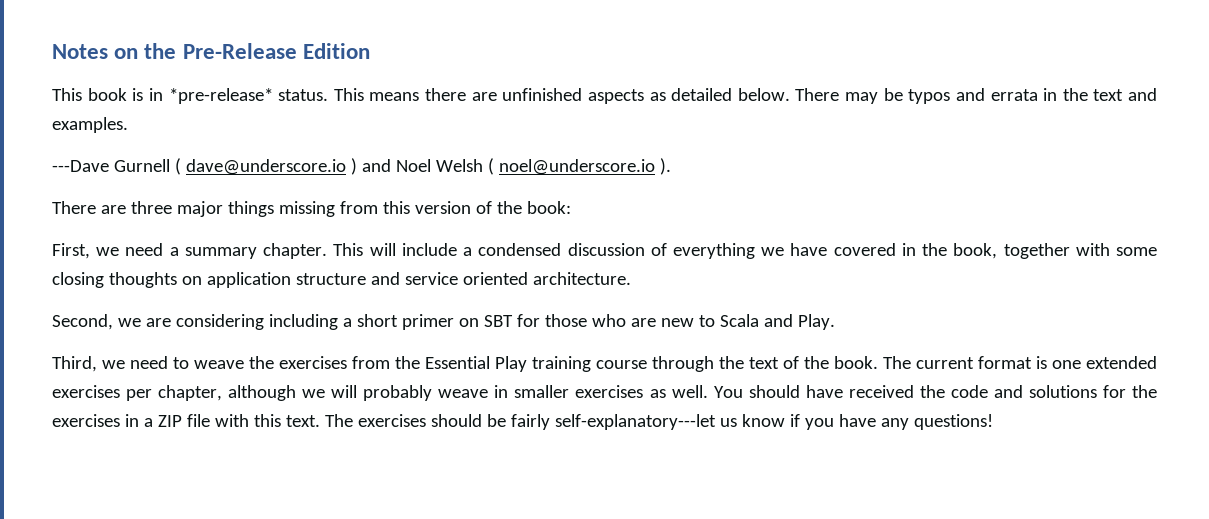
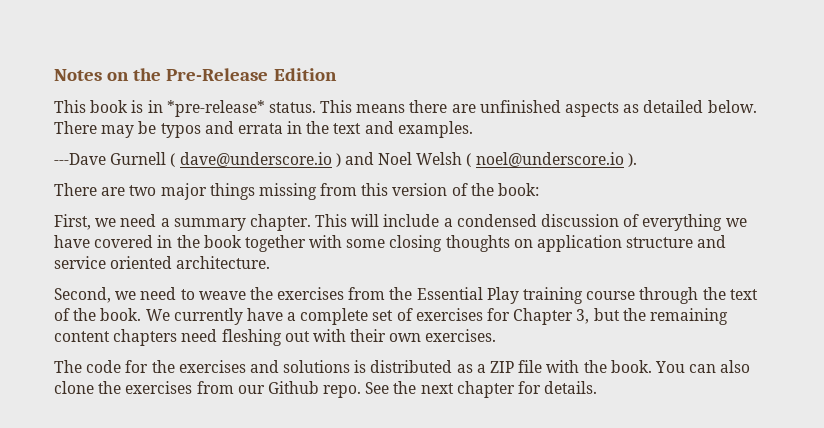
- There are three major things missing from this version of the book:
+ There are two major things missing from this version of the book:
- This will include a condensed discussion of everything we have covered in the book, together with some closing thoughts on application structure and service oriented architecture.
+ This will include a condensed discussion of everything we have covered in the book together with some closing thoughts on application structure and service oriented architecture.
- Second, we are considering including a short primer on SBT for those who are new to Scala and Play.
- Third, we need to weave the exercises from the Essential Play training course through the text of the book.
+ Second, we need to weave the exercises from the Essential Play training course through the text of the book.
- The current format is one extended exercises per chapter, although we will probably weave in smaller exercises as well. You should have received the code and solutions for the exercises in a ZIP file with this text. The exercises should be fairly self-explanatory---let us know if you have any questions!
+ We currently have a complete set of exercises for Chapter 3, but the remaining content chapters need fleshing out with their own exercises.
+ The code for the exercises and solutions is distributed as a ZIP file with the book. You can also clone the exercises from our Github repo. See the next chapter for details.

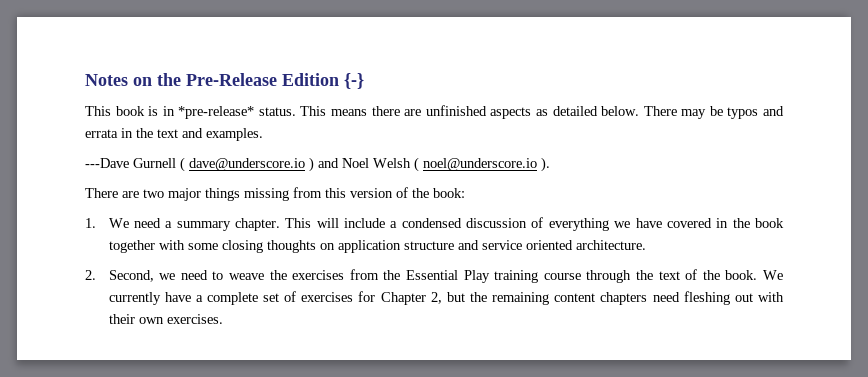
- Notes on the Pre-Release Edition
+ Notes on the Pre-Release Edition {-}
- First, we need a summary chapter.
+ 1. We need a summary chapter.
- Second, we need to weave the exercises from the Essential Play training course through the text of the book.
+ 2. Second, we need to weave the exercises from the Essential Play training course through the text of the book.
- We currently have a complete set of exercises for Chapter 3, but the remaining content chapters need fleshing out with their own exercises.
+ We currently have a complete set of exercises for Chapter 2, but the remaining content chapters need fleshing out with their own exercises.
- The code for the exercises and solutions is distributed as a ZIP file with the book. You can also clone the exercises from our Github repo. See the next chapter for details.

